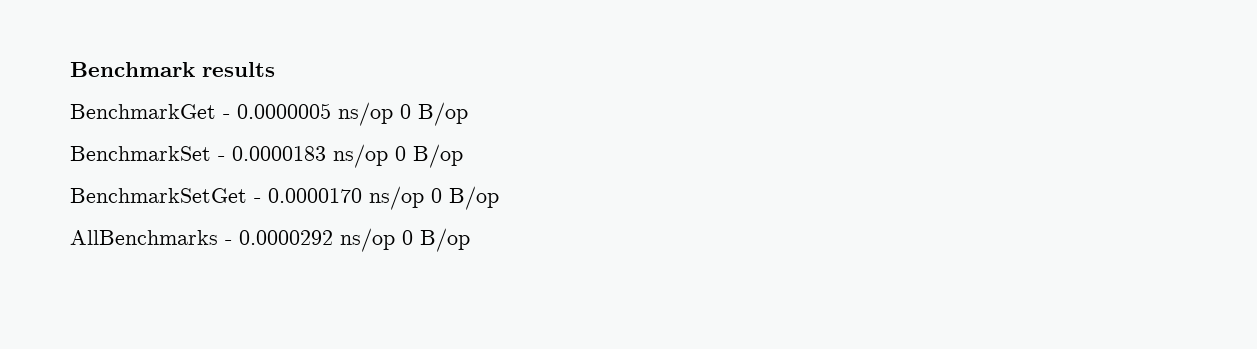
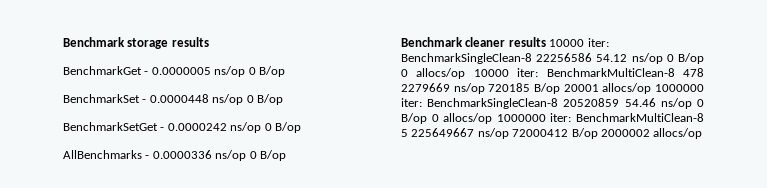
- Benchmark results
+ Benchmark storage results
- BenchmarkSet - 0.0000183 ns/op 0 B/op
+ BenchmarkSet - 0.0000448 ns/op 0 B/op
- BenchmarkSetGet - 0.0000170 ns/op 0 B/op
+ BenchmarkSetGet - 0.0000242 ns/op 0 B/op
- AllBenchmarks - 0.0000292 ns/op 0 B/op
+ AllBenchmarks - 0.0000336 ns/op 0 B/op
+ Benchmark cleaner results 10000 iter: BenchmarkSingleClean-8 22256586 54.12 ns/op 0 B/op 0 allocs/op 10000 iter: BenchmarkMultiClean-8 478 2279669 ns/op 720185 B/op 20001 allocs/op 1000000 iter: BenchmarkSingleClean-8 20520859 54.46 ns/op 0 B/op 0 allocs/op 1000000 iter: BenchmarkMultiClean-8 5 225649667 ns/op 72000412 B/op 2000002 allocs/op

